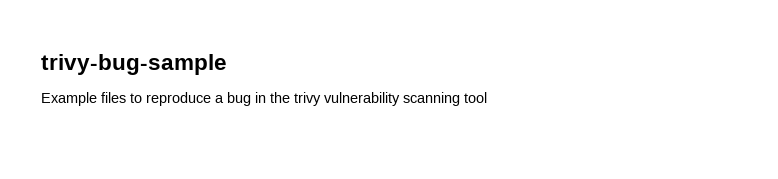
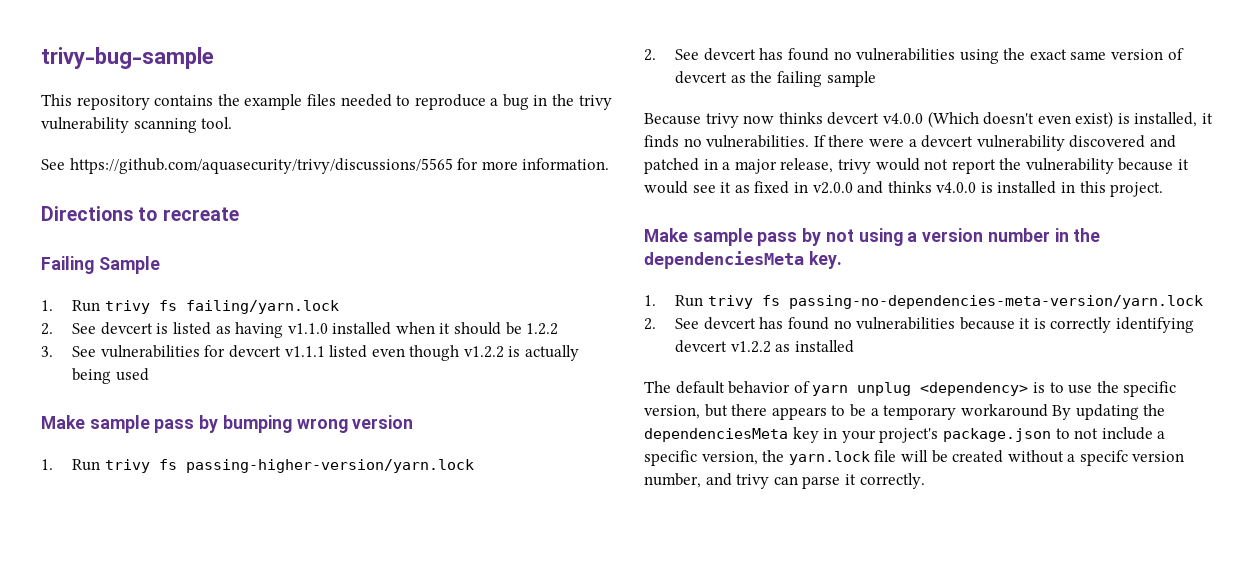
- Example files to reproduce a bug in the trivy vulnerability scanning tool
+ This repository contains the example files needed to reproduce a bug in the trivy vulnerability scanning tool.
+ See https://github.com/aquasecurity/trivy/discussions/5565 for more information.
+ Directions to recreate
+ Failing Sample
+ 1. Run trivy fs failing/yarn.lock
+ 2. See devcert is listed as having v1.1.0 installed when it should be 1.2.2
+ 3. See vulnerabilities for devcert v1.1.1 listed even though v1.2.2 is actually being used
+ Make sample pass by bumping wrong version
+ 1. Run trivy fs passing-higher-version/yarn.lock
+ 2. See devcert has found no vulnerabilities using the exact same version of devcert as the failing sample
+ Because trivy now thinks devcert v4.0.0 (Which doesn't even exist) is installed, it finds no vulnerabilities. If there were a devcert vulnerability discovered and patched in a major release, trivy would not report the vulnerability because it would see it as fixed in v2.0.0 and thinks v4.0.0 is installed in this project.
+ Make sample pass by not using a version number in the dependenciesMeta key.
+ 1. Run trivy fs passing-no-dependencies-meta-version/yarn.lock
+ 2. See devcert has found no vulnerabilities because it is correctly identifying devcert v1.2.2 as installed
+ The default behavior of yarn unplug <dependency> is to use the specific version, but there appears to be a temporary workaround By updating the dependenciesMeta key in your project's package.json to not include a specific version, the yarn.lock file will be created without a specifc version number, and trivy can parse it correctly.

